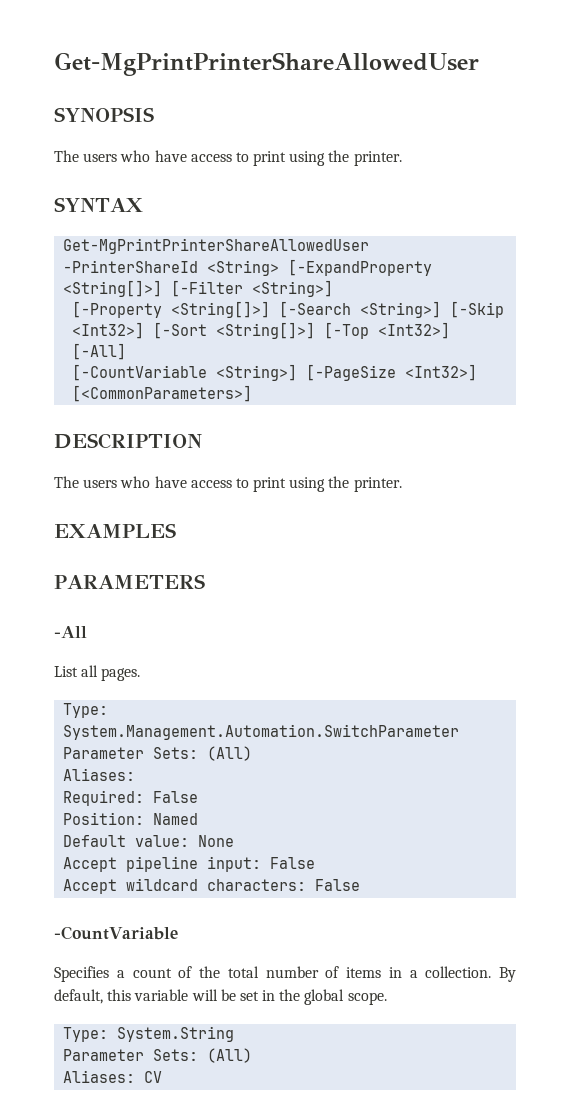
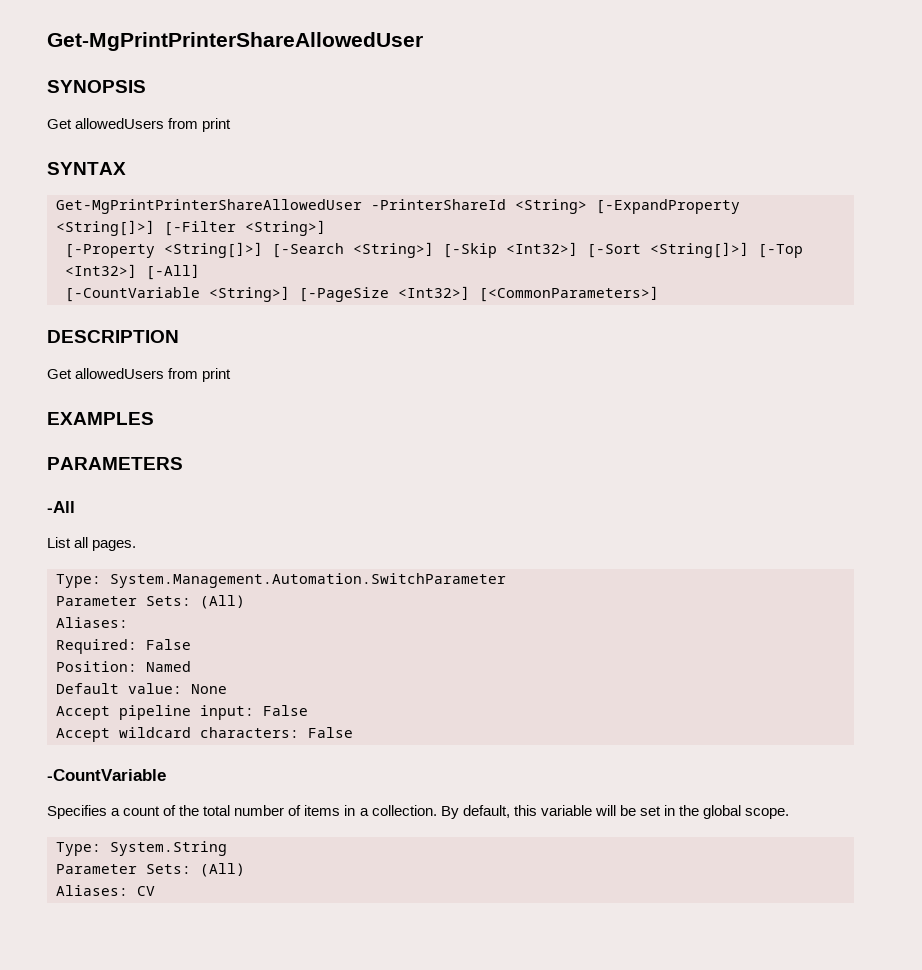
  SYNOPSIS
- The users who have access to print using the printer.
+ Get allowedUsers from print
  DESCRIPTION
- The users who have access to print using the printer.
+ Get allowedUsers from print

